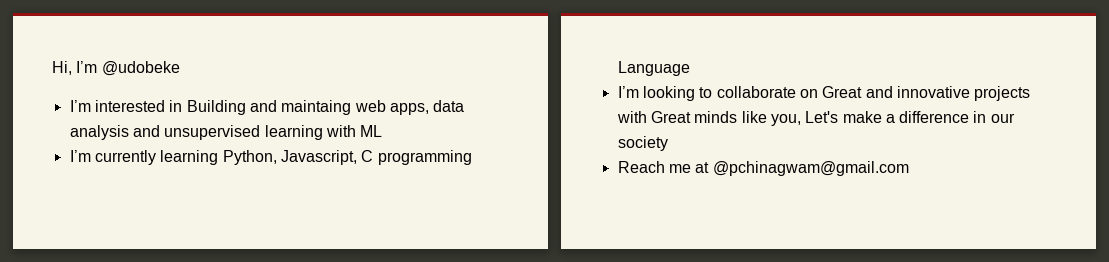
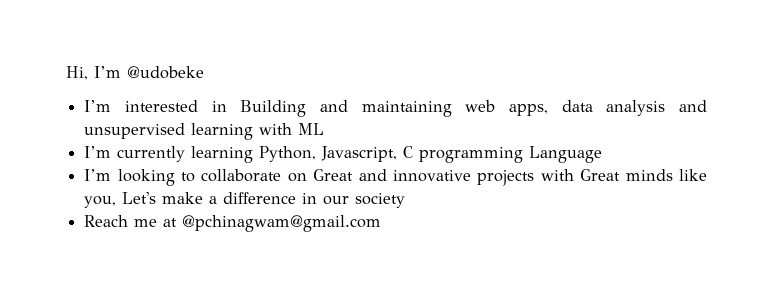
- I’m interested in Building and maintaing web apps, data analysis and unsupervised learning with ML
+ I’m interested in Building and maintaining web apps, data analysis and unsupervised learning with ML

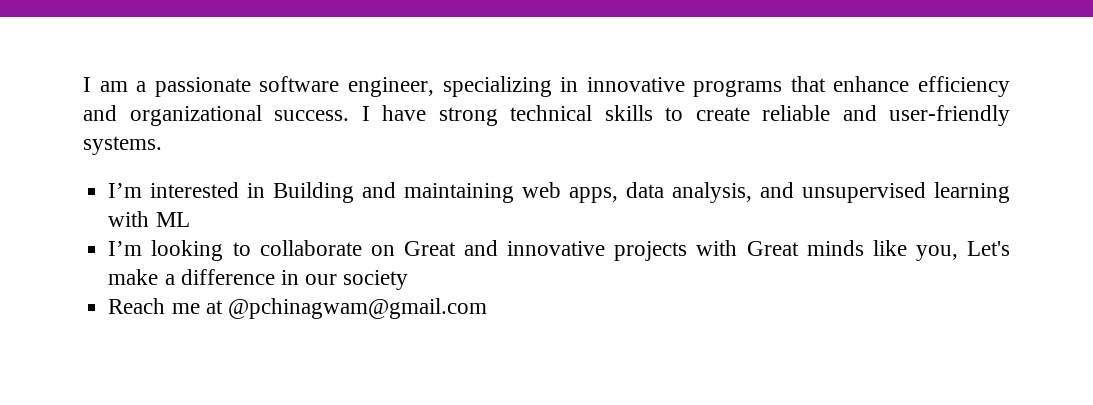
- Hi, I’m @udobeke
+ I am a passionate software engineer, specializing in innovative programs that enhance efficiency and organizational success. I have strong technical skills to create reliable and user-friendly systems.
- I’m interested in Building and maintaining web apps, data analysis and unsupervised learning with ML
+ I’m interested in Building and maintaining web apps, data analysis, and unsupervised learning with ML
- I’m currently learning Python, Javascript, C programming Language

